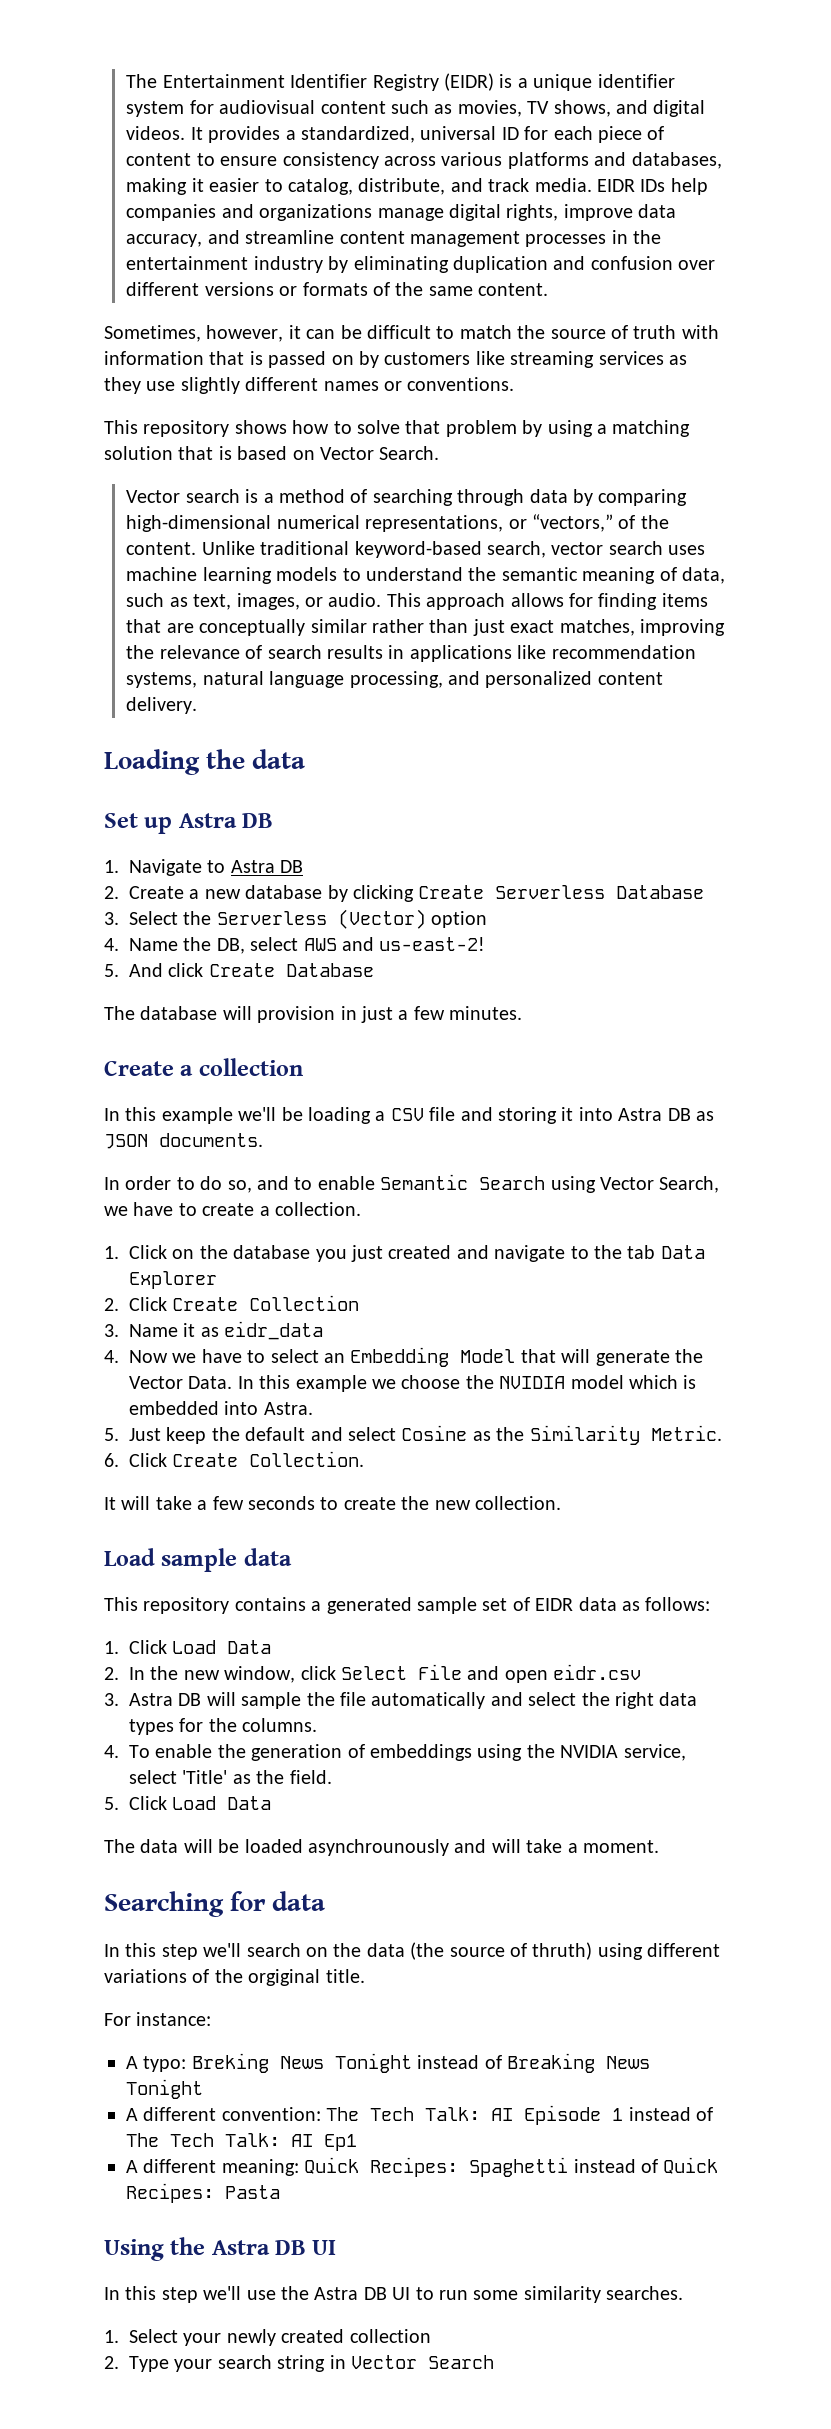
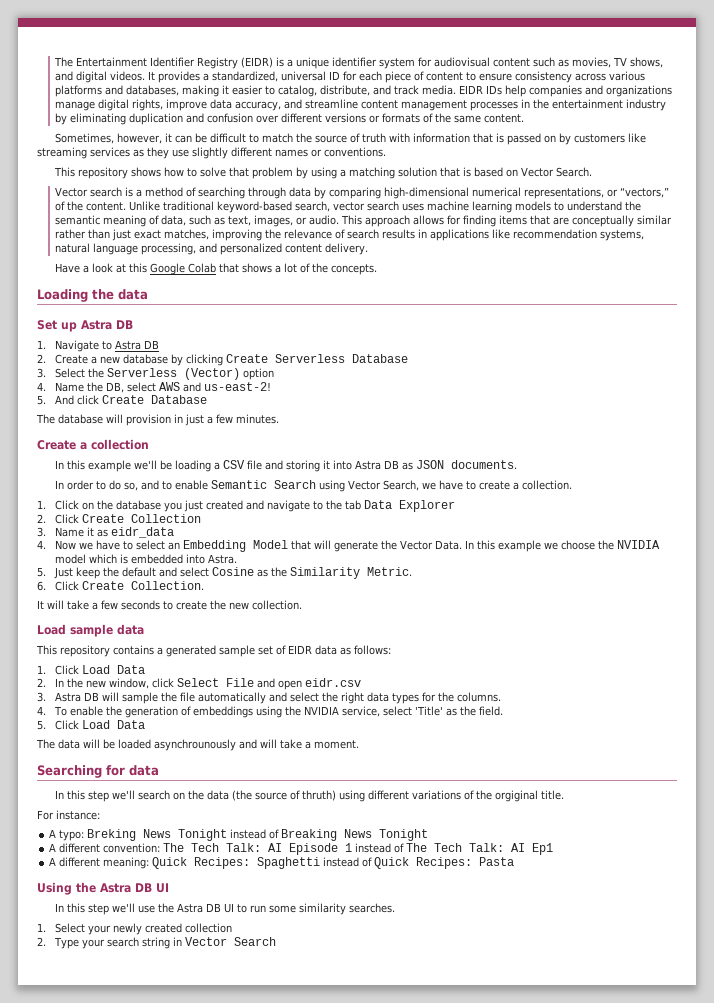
+ Have a look at this Google Colab that shows a lot of the concepts.

